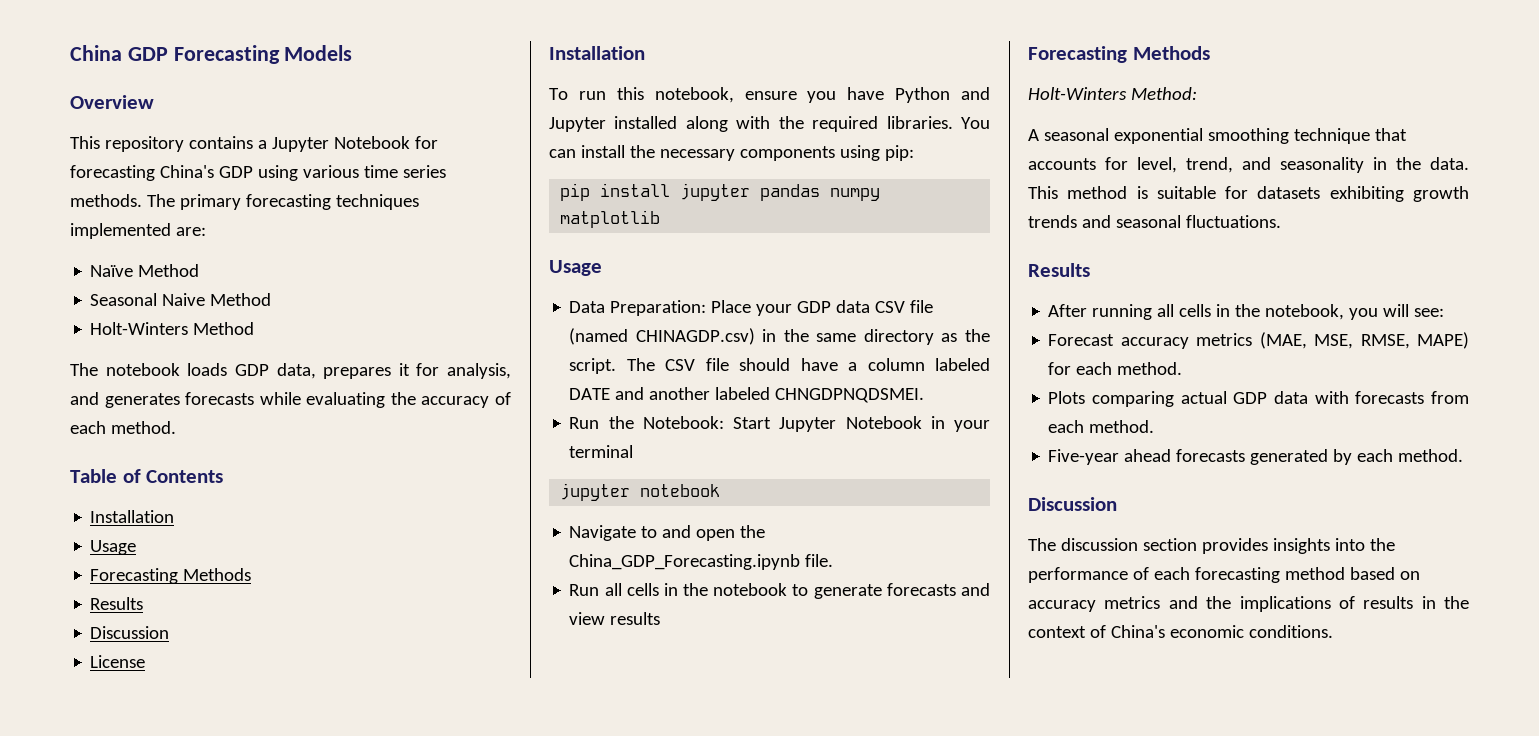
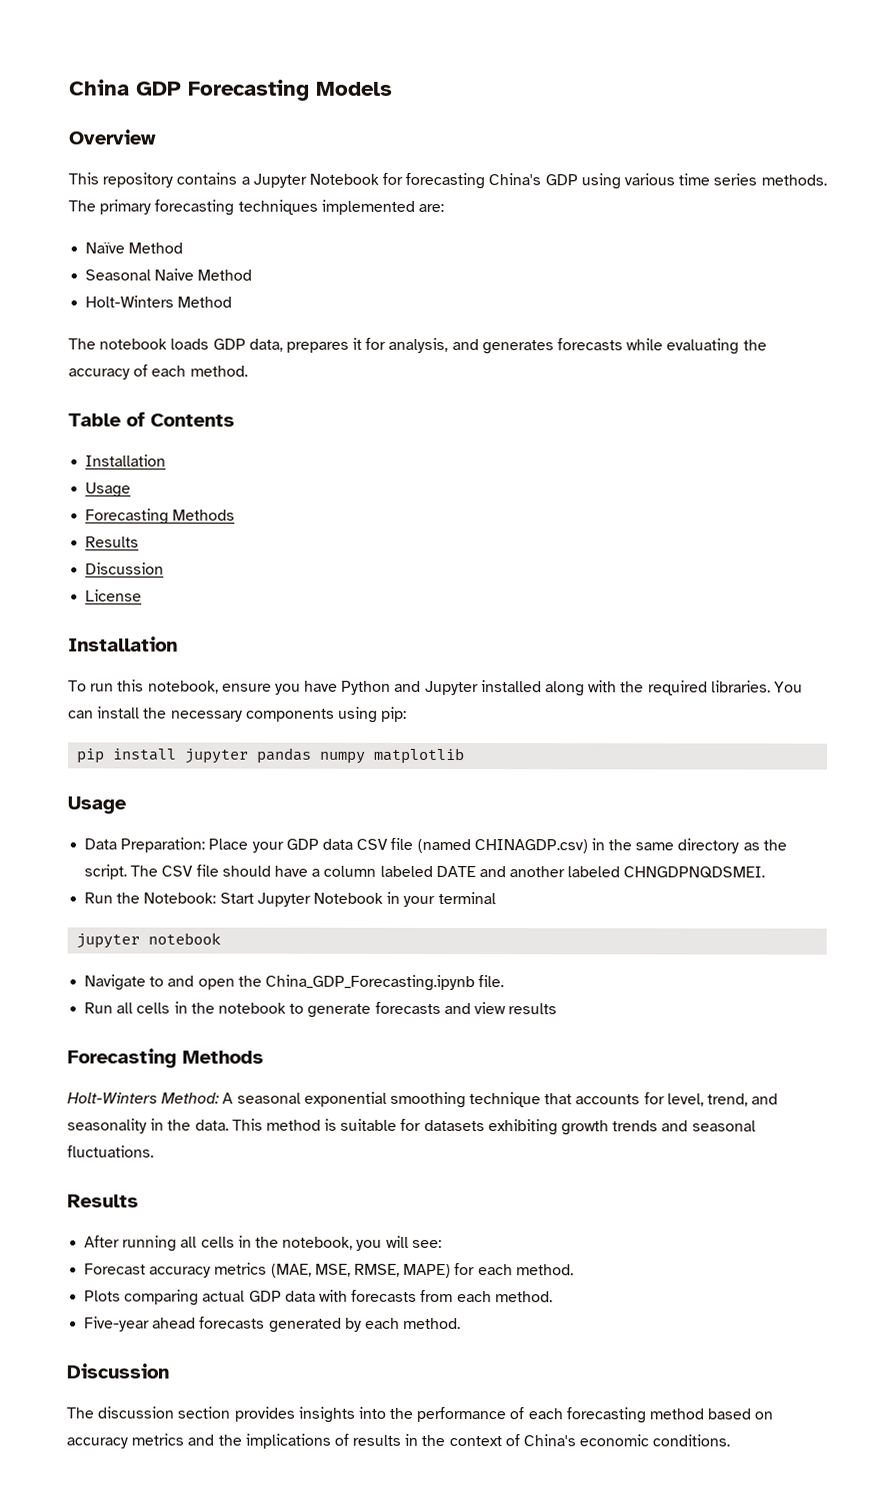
- Holt-Winters Method:
- A seasonal exponential smoothing technique that accounts for level, trend, and seasonality in the data.
+ Holt-Winters Method: A seasonal exponential smoothing technique that accounts for level, trend, and seasonality in the data.

